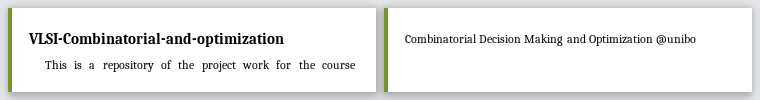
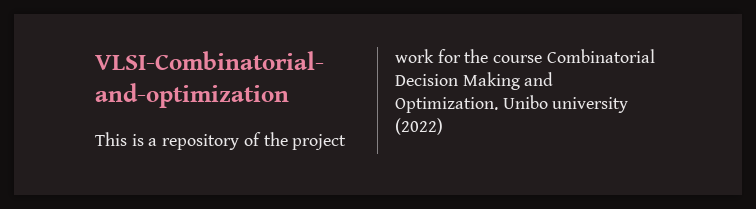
- This is a repository of the project work for the course Combinatorial Decision Making and Optimization @unibo
+ This is a repository of the project work for the course Combinatorial Decision Making and Optimization. Unibo university (2022)

